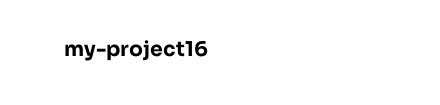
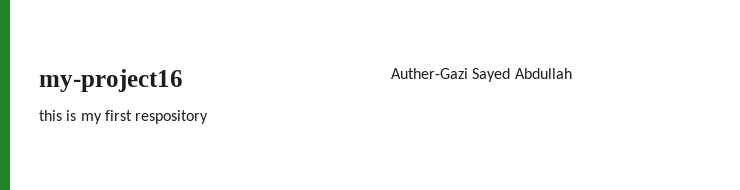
+ this is my first respository
+ Auther-Gazi Sayed Abdullah

